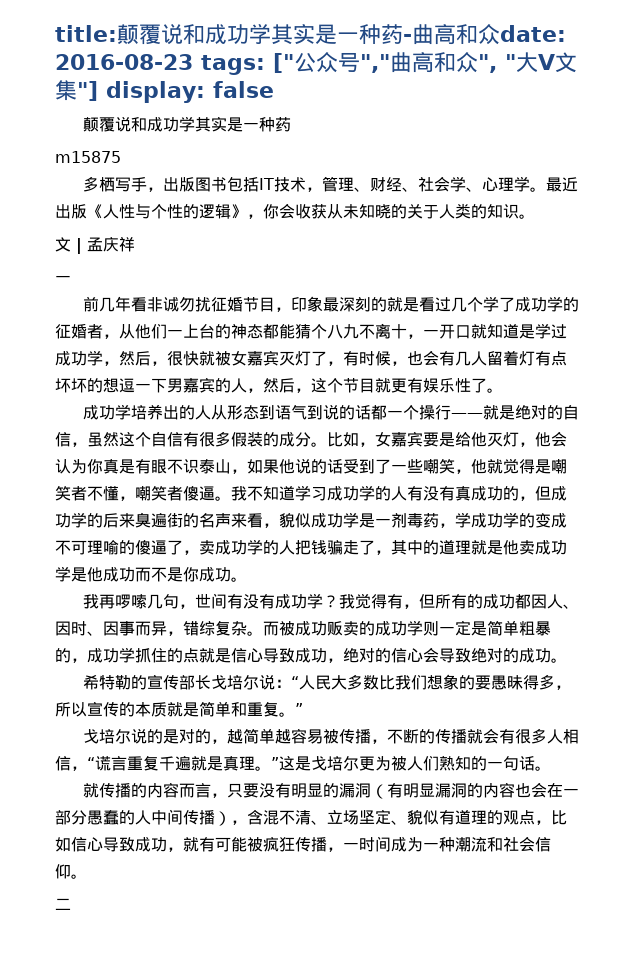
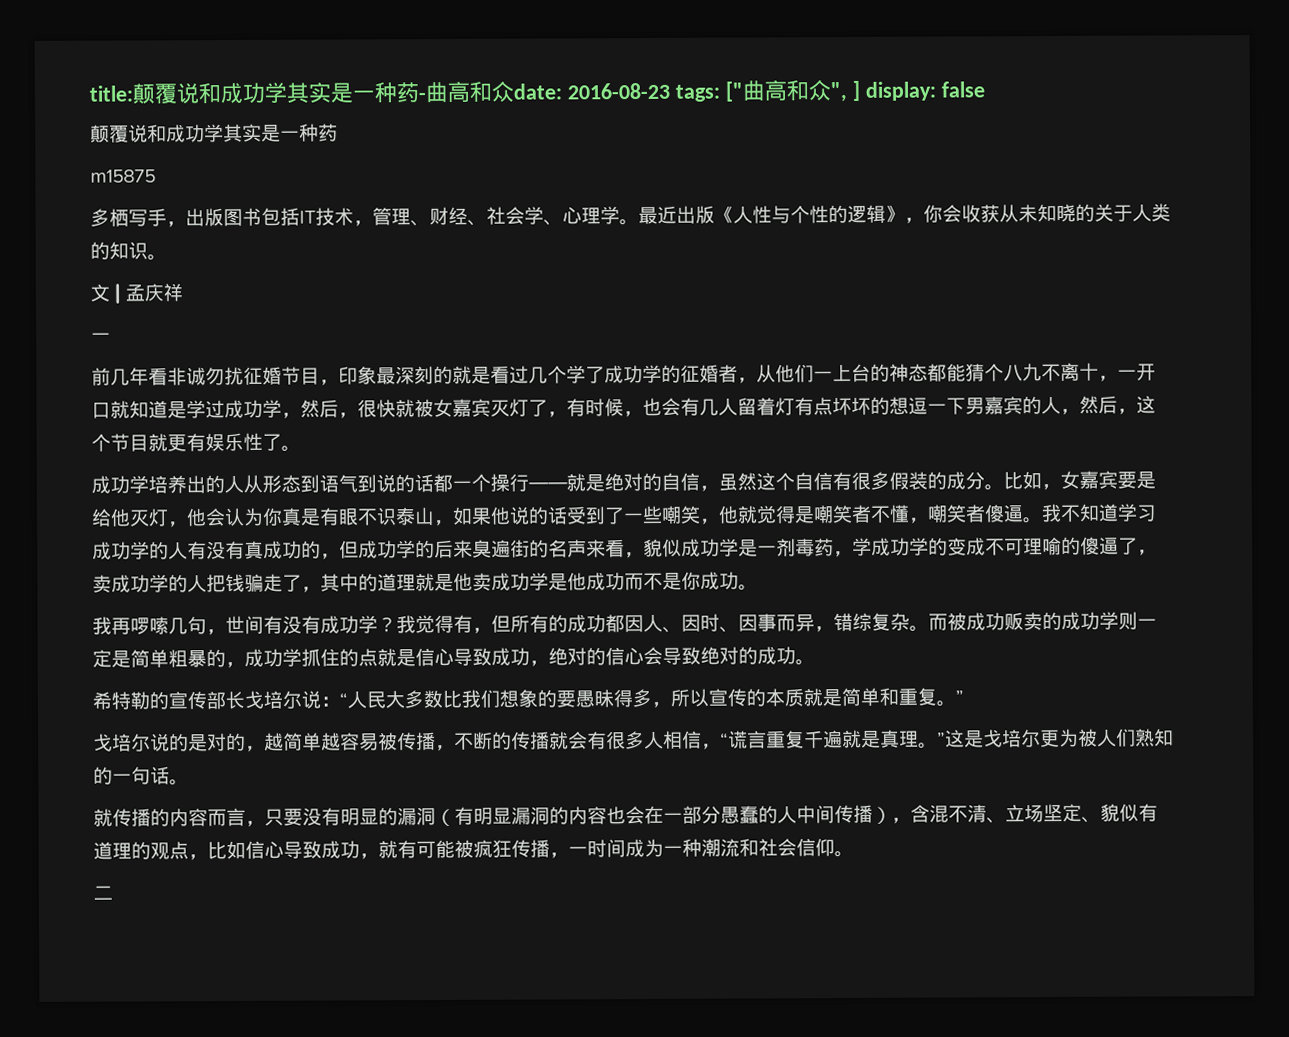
- title:颠覆说和成功学其实是一种药-曲高和众date: 2016-08-23 tags: ["公众号","曲高和众", "大V文集"] display: false
+ title:颠覆说和成功学其实是一种药-曲高和众date: 2016-08-23 tags: ["曲高和众", ] display: false

